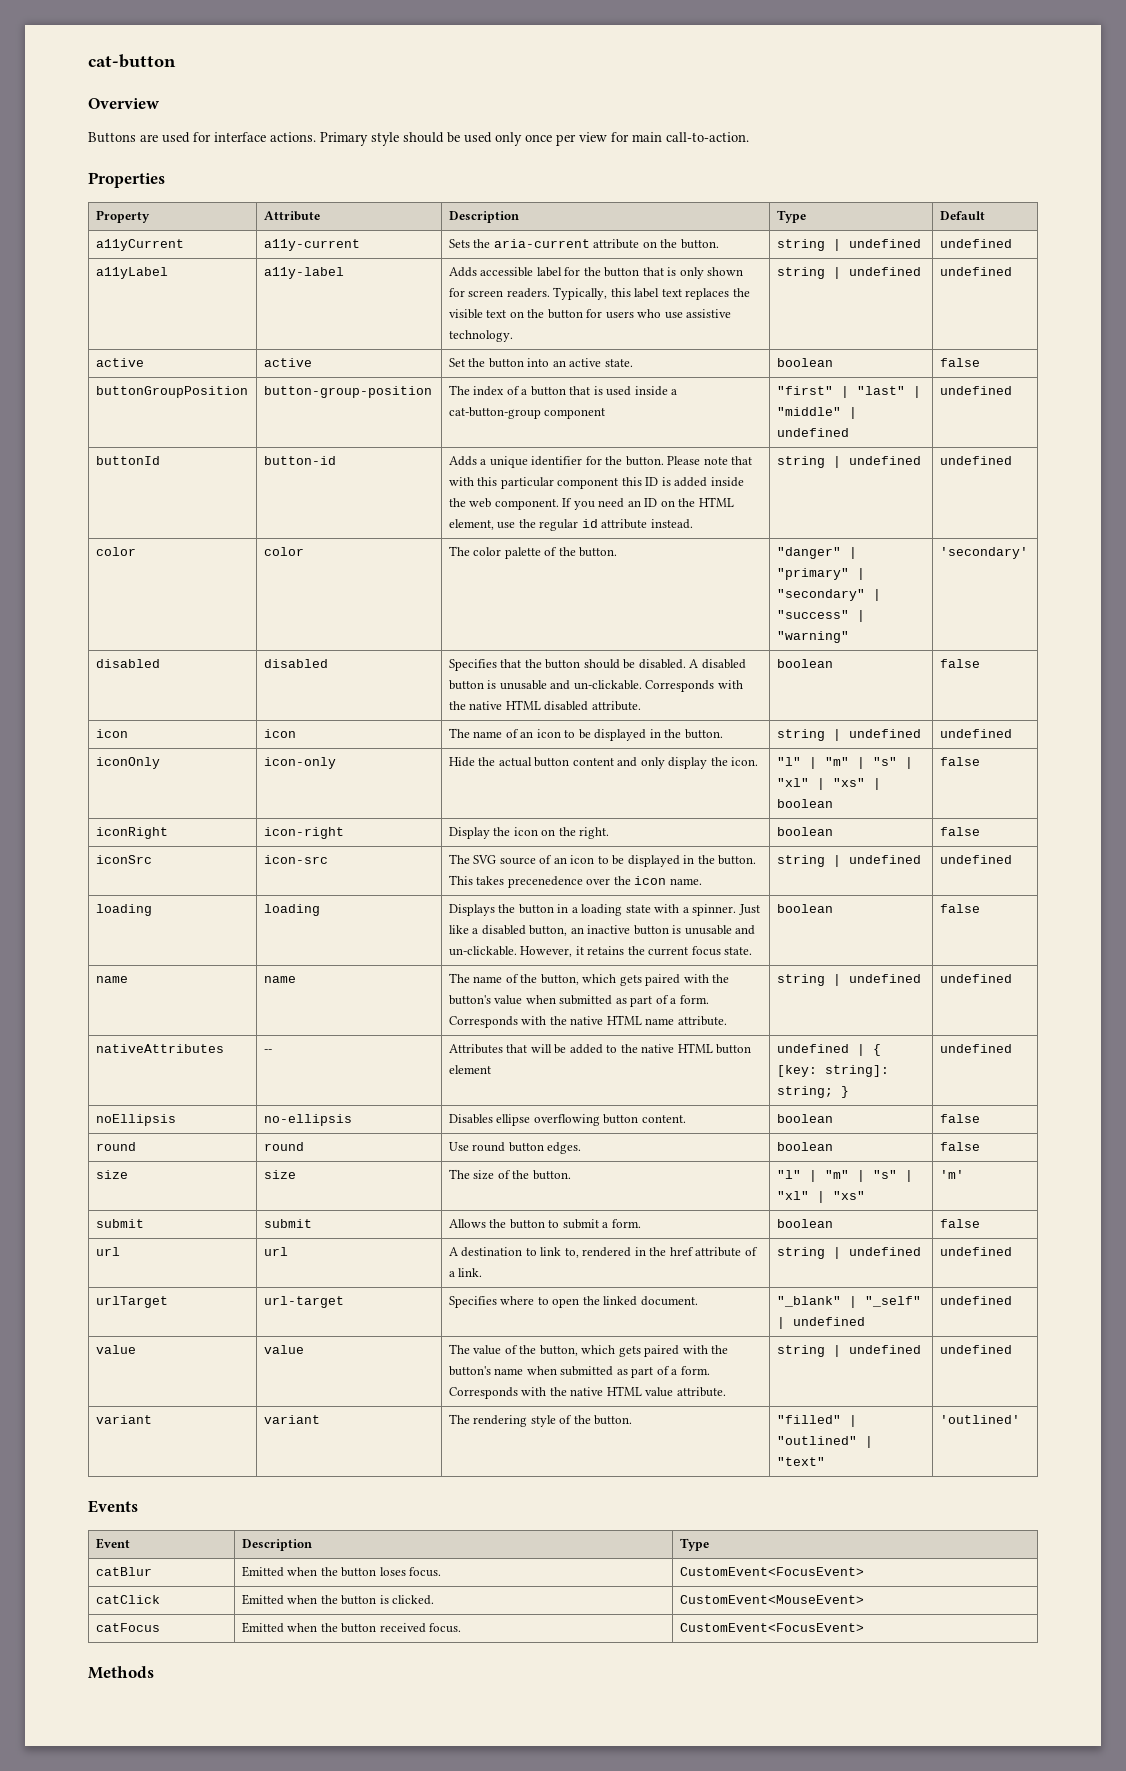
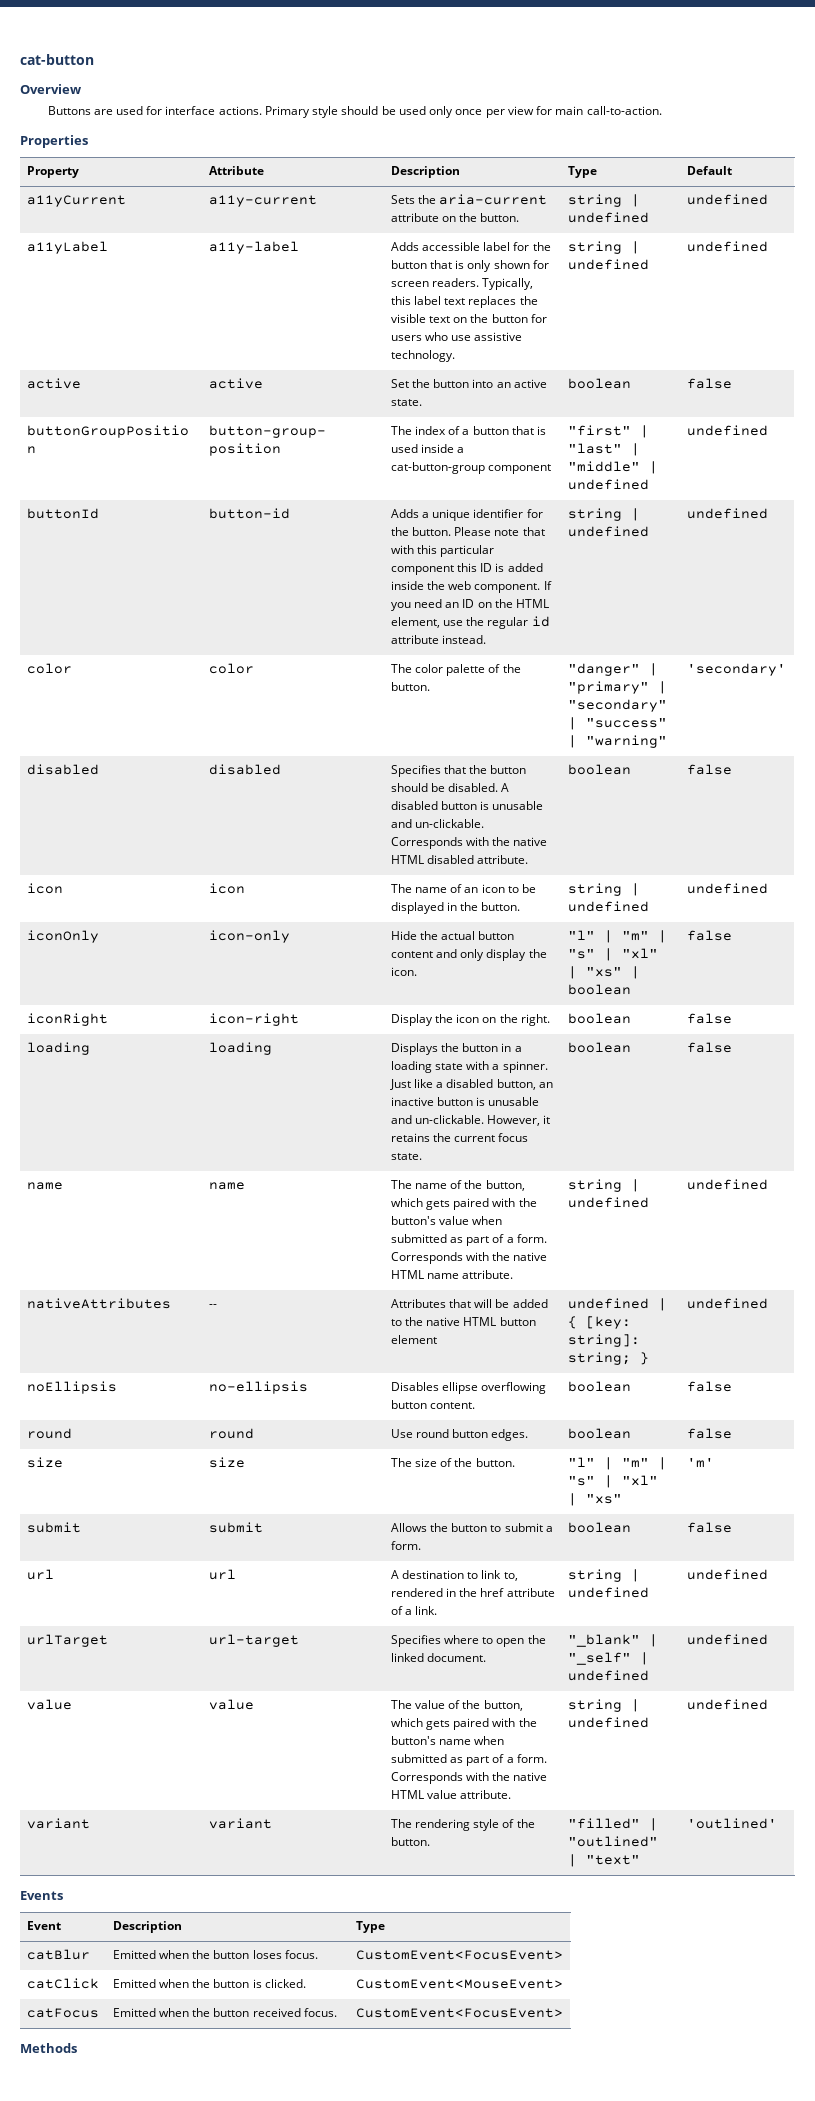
- iconSrc | icon-src | The SVG source of an icon to be displayed in the button. This takes precenedence over the icon name. | string | undefined | undefined

